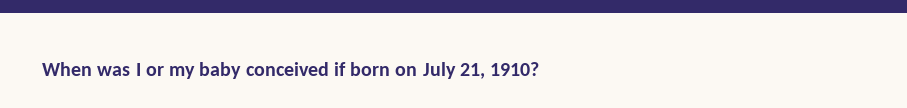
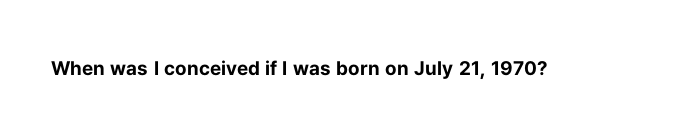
- When was I or my baby conceived if born on July 21, 1910?
+ When was I conceived if I was born on July 21, 1970?

